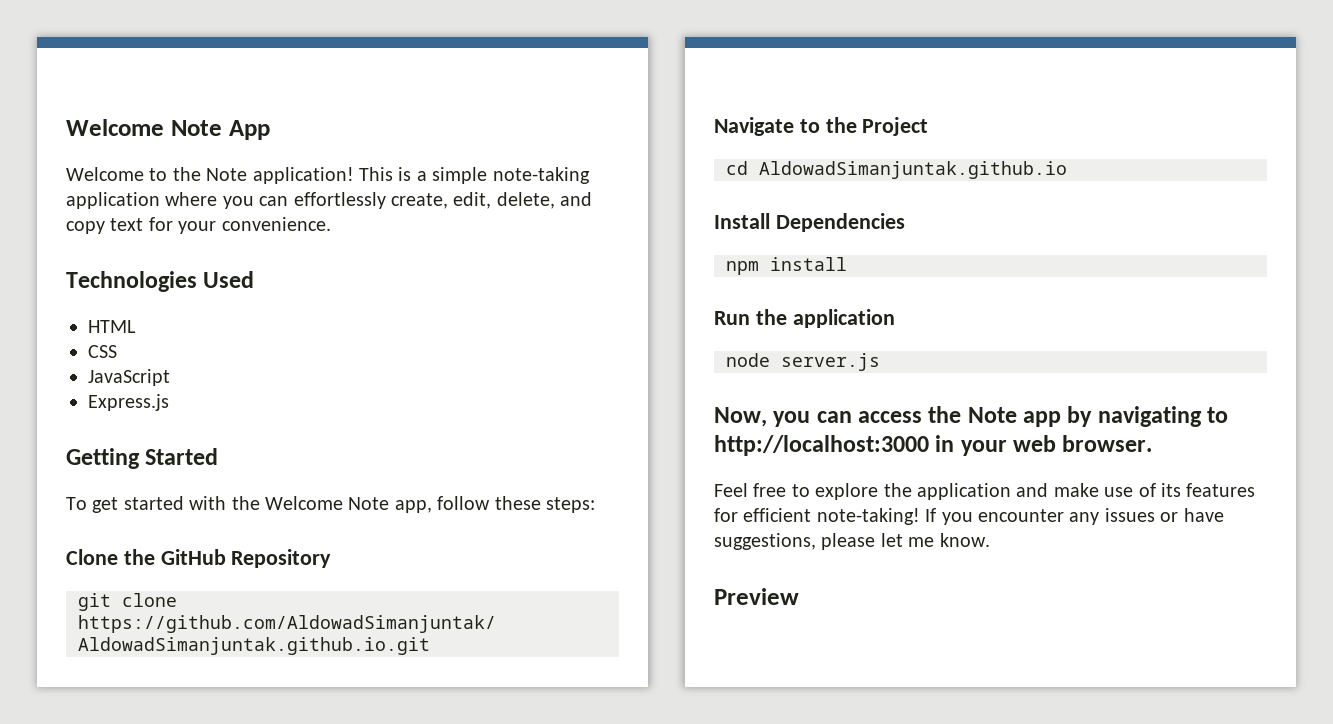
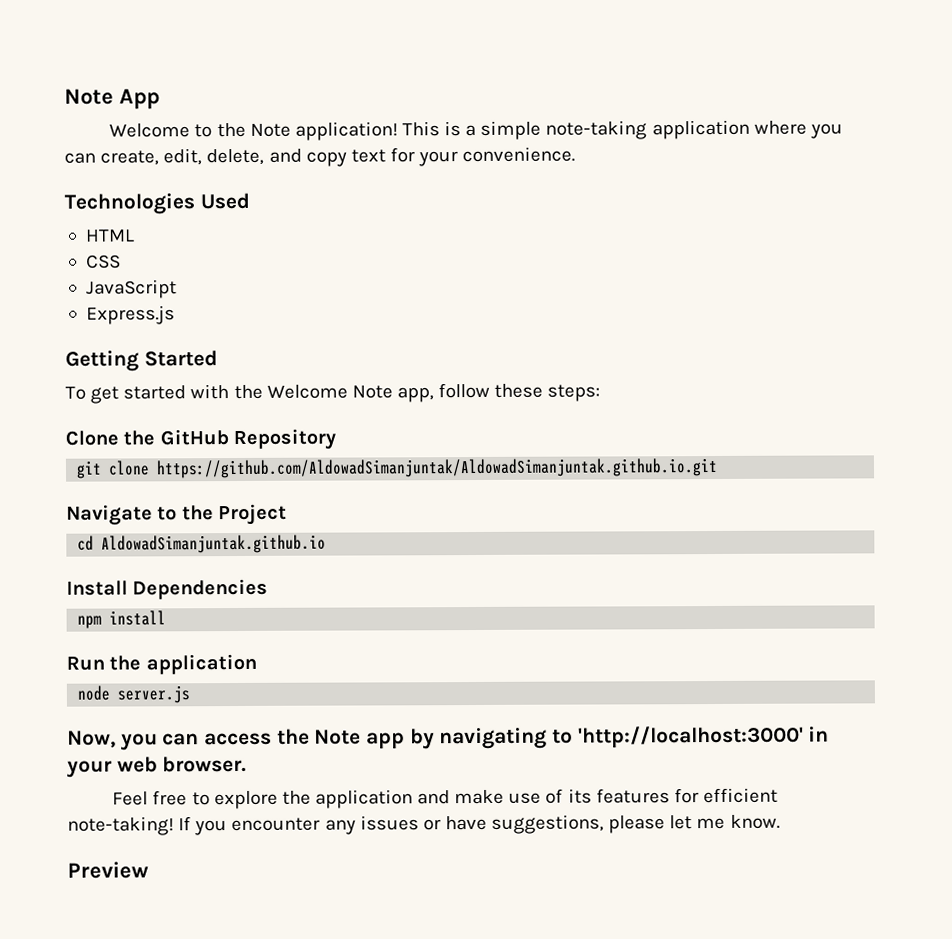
- Welcome Note App
+ Note App
- This is a simple note-taking application where you can effortlessly create, edit, delete, and copy text for your convenience.
+ This is a simple note-taking application where you can create, edit, delete, and copy text for your convenience.
- Now, you can access the Note app by navigating to http://localhost:3000 in your web browser.
+ Now, you can access the Note app by navigating to 'http://localhost:3000' in your web browser.

